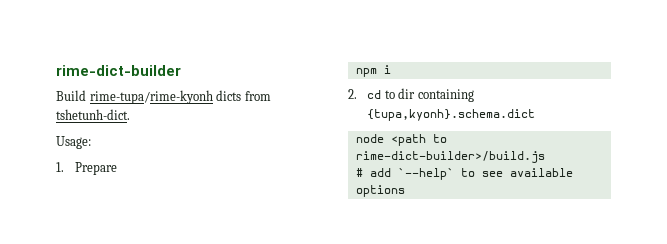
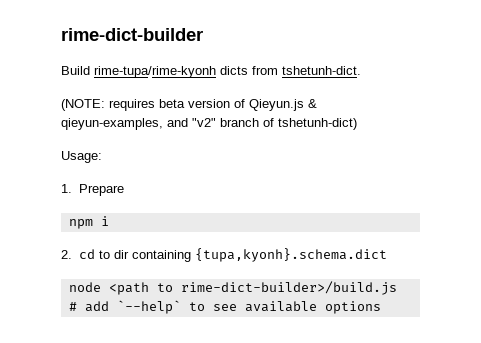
+ (NOTE: requires beta version of Qieyun.js & qieyun-examples, and "v2" branch of tshetunh-dict)

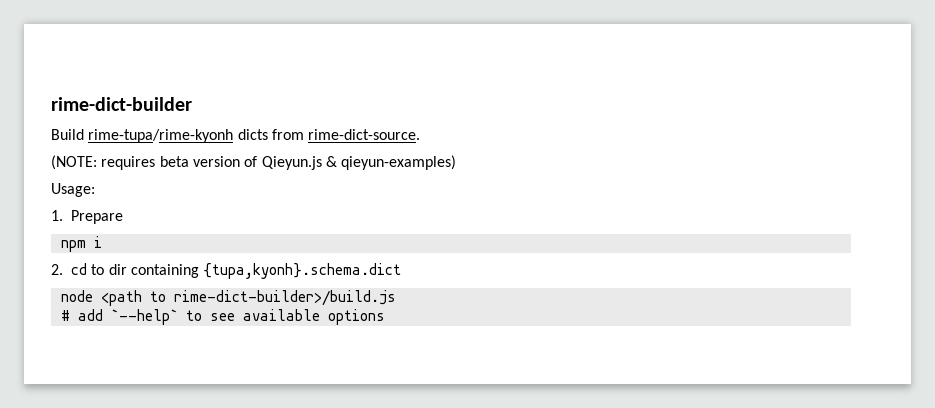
- Build rime-tupa/rime-kyonh dicts from tshetunh-dict.
+ Build rime-tupa/rime-kyonh dicts from rime-dict-source.
- (NOTE: requires beta version of Qieyun.js & qieyun-examples, and "v2" branch of tshetunh-dict)
+ (NOTE: requires beta version of Qieyun.js & qieyun-examples)

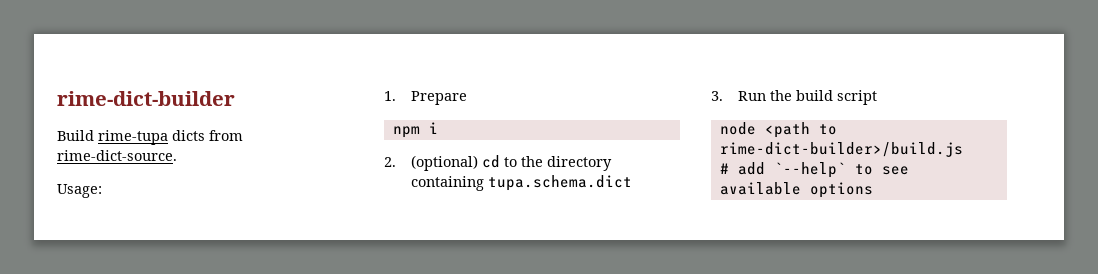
- Build rime-tupa/rime-kyonh dicts from rime-dict-source.
+ Build rime-tupa dicts from rime-dict-source.
- (NOTE: requires beta version of Qieyun.js & qieyun-examples)
- 2. cd to dir containing {tupa,kyonh}.schema.dict
+ 2. (optional) cd to the directory containing tupa.schema.dict
+ 3. Run the build script

